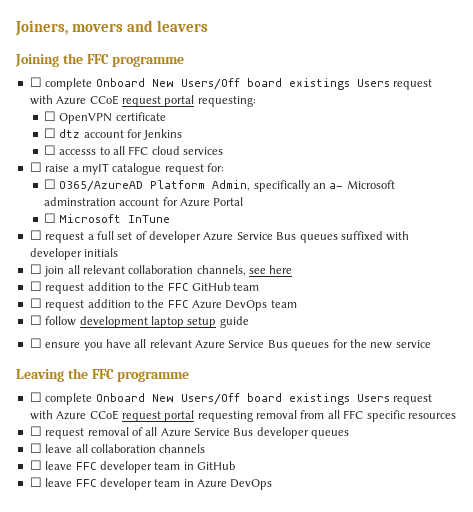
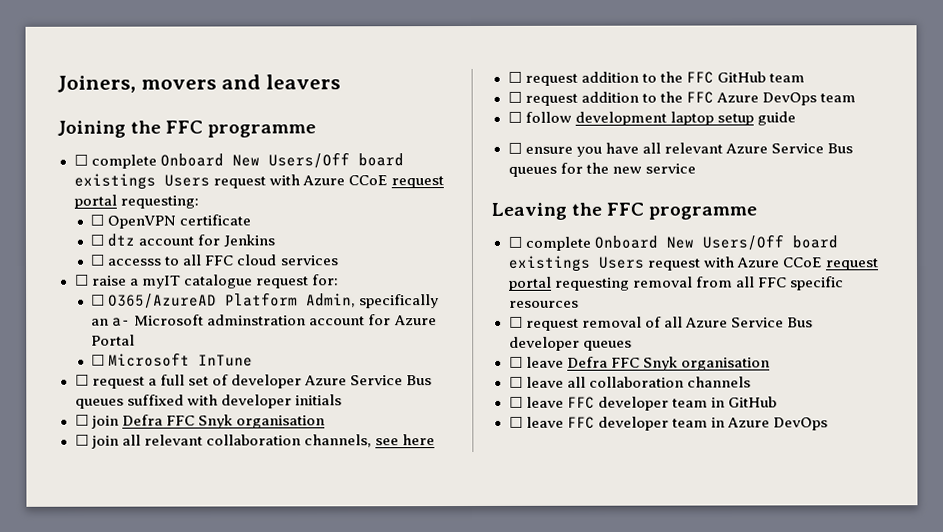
+ ☐ join Defra FFC Snyk organisation
+ ☐ leave Defra FFC Snyk organisation

